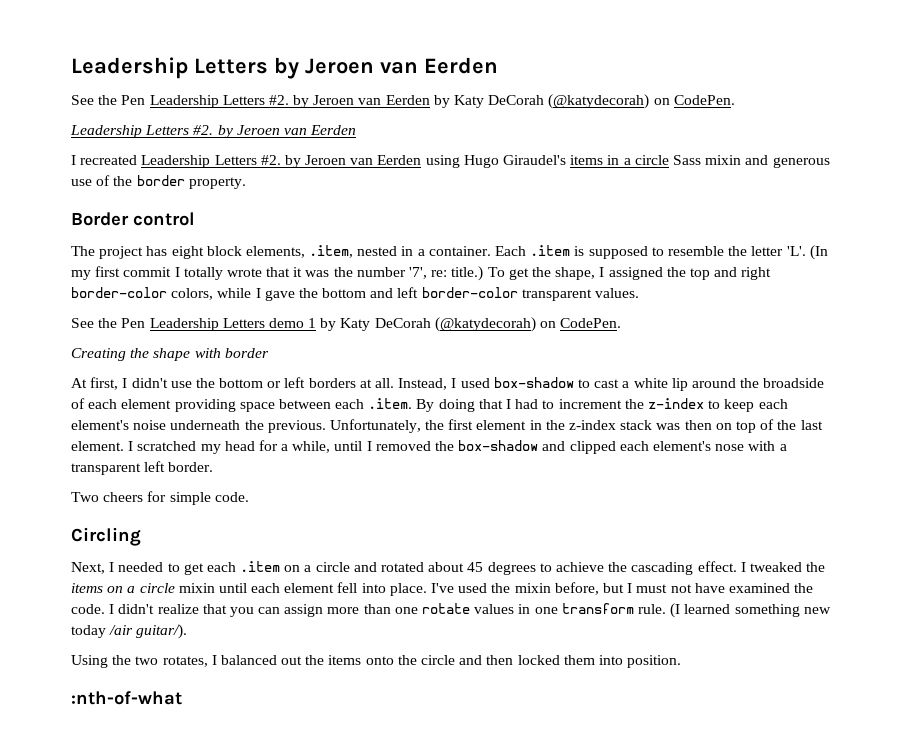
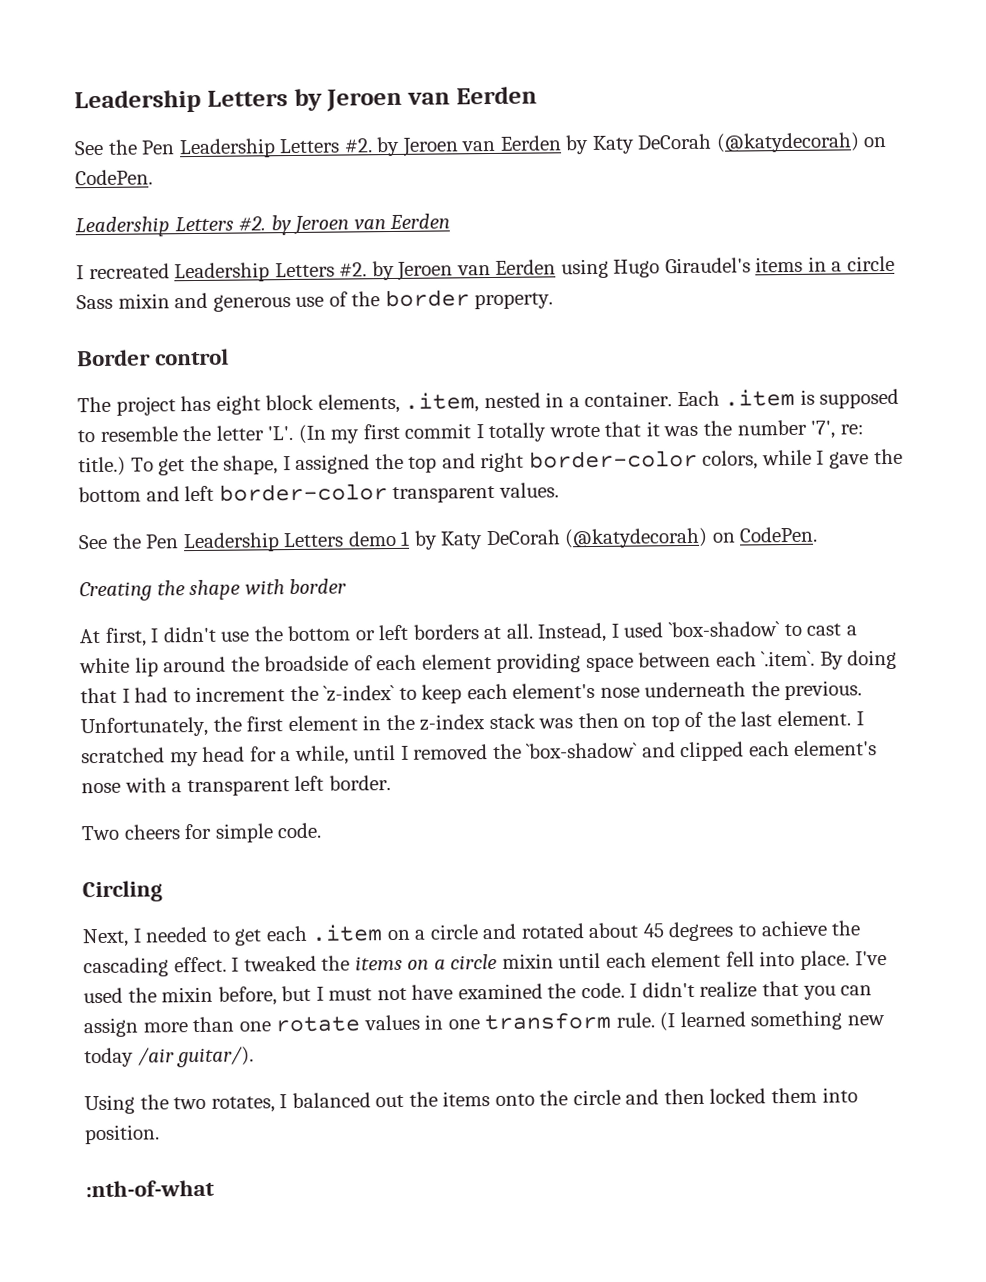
- Instead, I used box-shadow to cast a white lip around the broadside of each element providing space between each .item. By doing that I had to increment the z-index to keep each element's noise underneath the previous.
+ Instead, I used `box-shadow` to cast a white lip around the broadside of each element providing space between each `.item`. By doing that I had to increment the `z-index` to keep each element's nose underneath the previous.
- I scratched my head for a while, until I removed the box-shadow and clipped each element's nose with a transparent left border.
+ I scratched my head for a while, until I removed the `box-shadow` and clipped each element's nose with a transparent left border.

